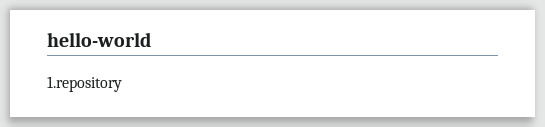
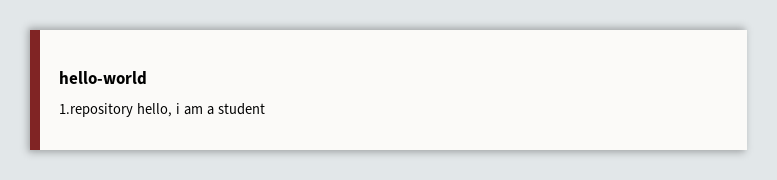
- 1.repository
+ 1.repository hello, i am a student

